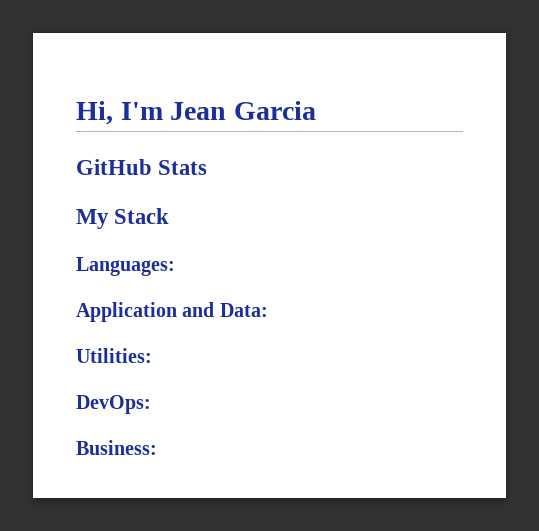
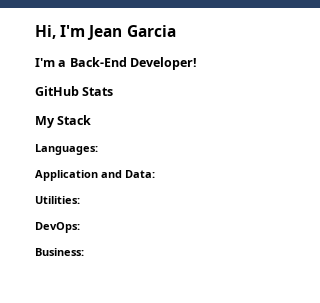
+ I'm a Back-End Developer!

